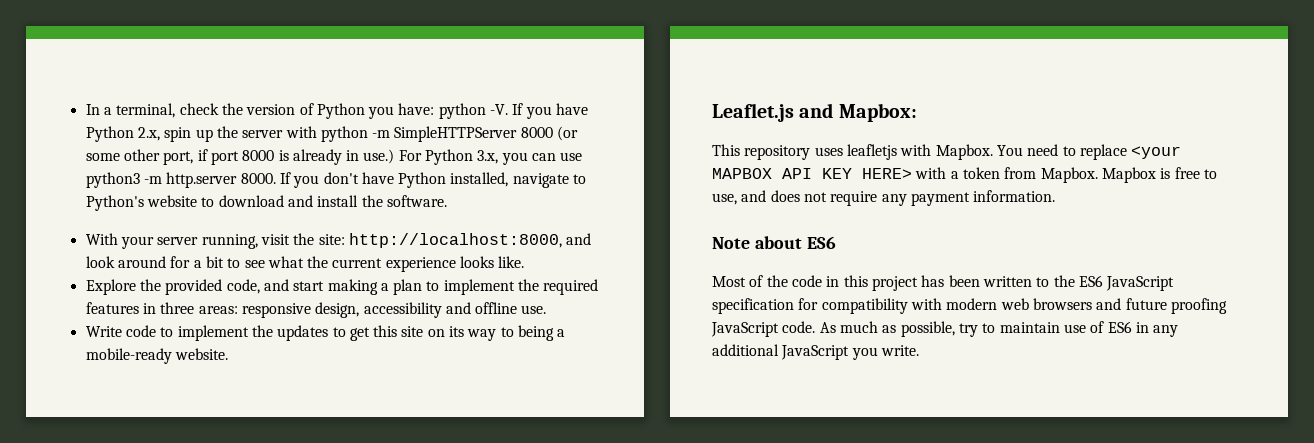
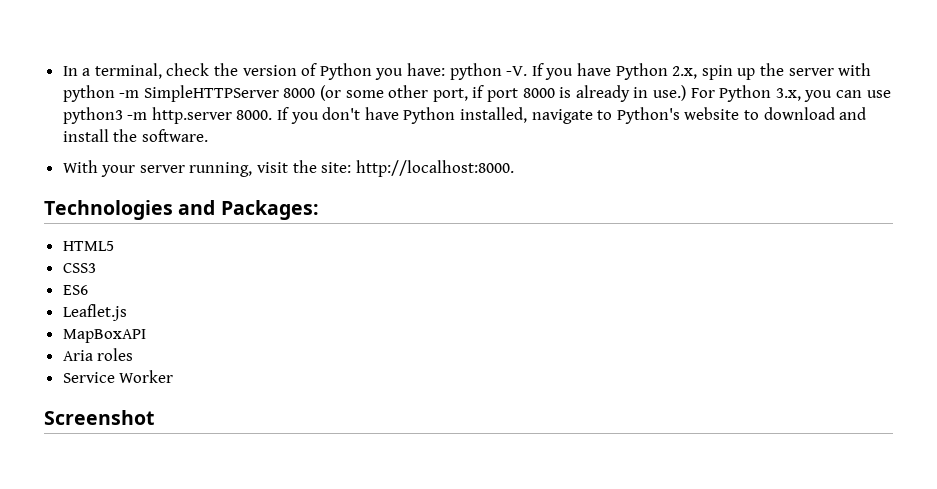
- With your server running, visit the site: http://localhost:8000, and look around for a bit to see what the current experience looks like.
- Explore the provided code, and start making a plan to implement the required features in three areas: responsive design, accessibility and offline use.
- Write code to implement the updates to get this site on its way to being a mobile-ready website.
- Leaflet.js and Mapbox:
- This repository uses leafletjs with Mapbox. You need to replace <your MAPBOX API KEY HERE> with a token from Mapbox. Mapbox is free to use, and does not require any payment information.
- Note about ES6
- Most of the code in this project has been written to the ES6 JavaScript specification for compatibility with modern web browsers and future proofing JavaScript code. As much as possible, try to maintain use of ES6 in any additional JavaScript you write.
+ With your server running, visit the site: http://localhost:8000.
+ Technologies and Packages:
+ HTML5
+ CSS3
+ ES6
+ Leaflet.js
+ MapBoxAPI
+ Aria roles
+ Service Worker
+ Screenshot

